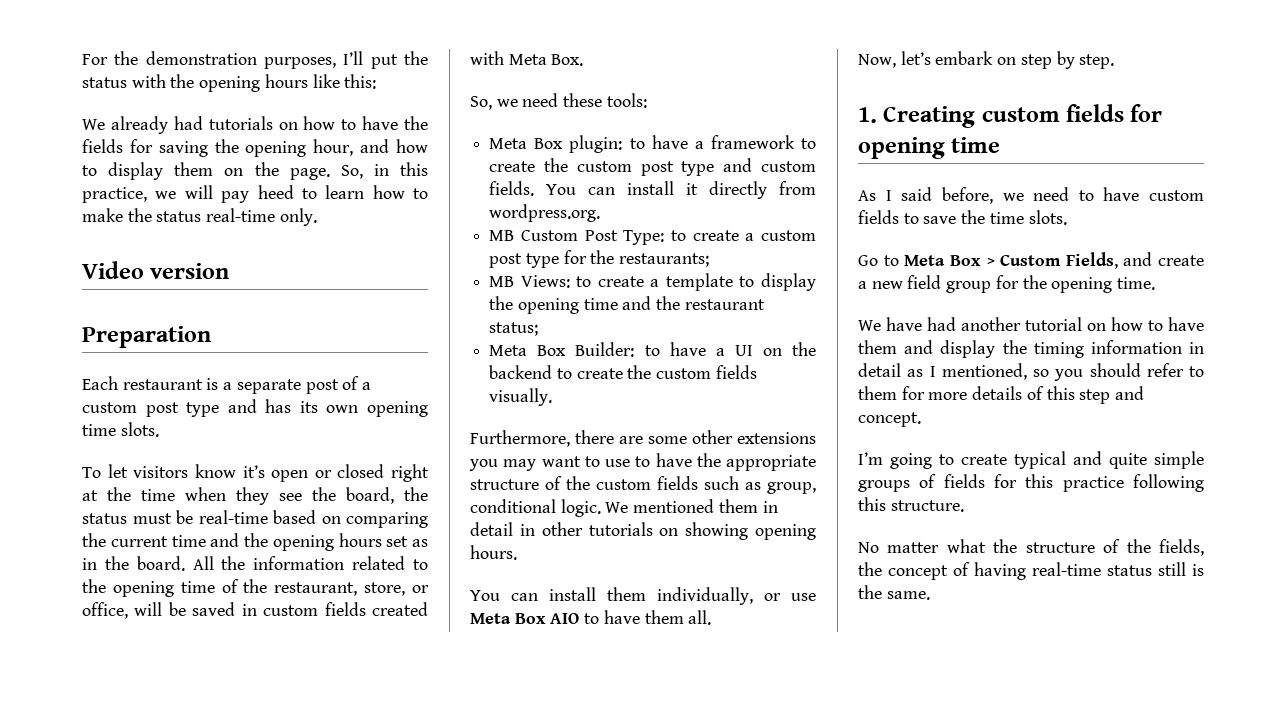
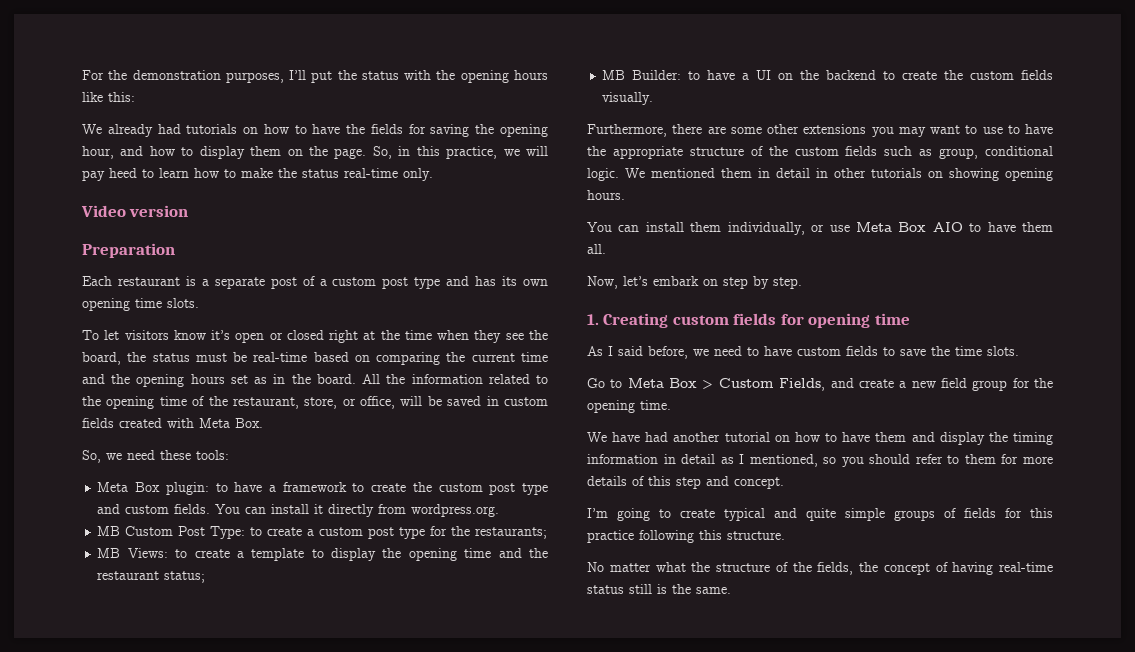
- Meta Box Builder: to have a UI on the backend to create the custom fields visually.
+ MB Builder: to have a UI on the backend to create the custom fields visually.

